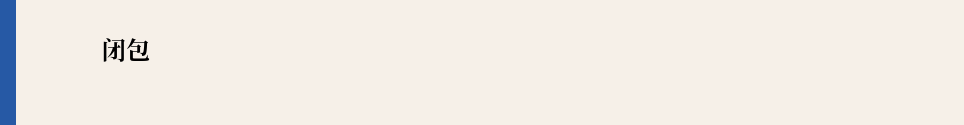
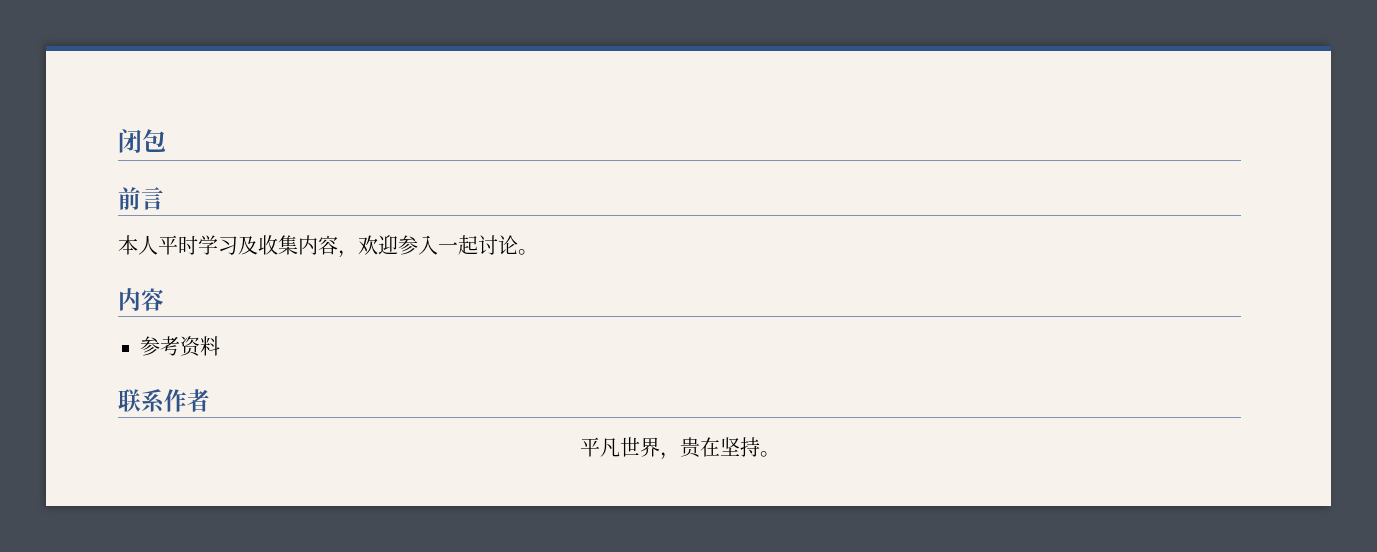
+ 前言
+ 本人平时学习及收集内容，欢迎参入一起讨论。
+ 内容
+ 参考资料
+ 联系作者
+ 平凡世界，贵在坚持。

